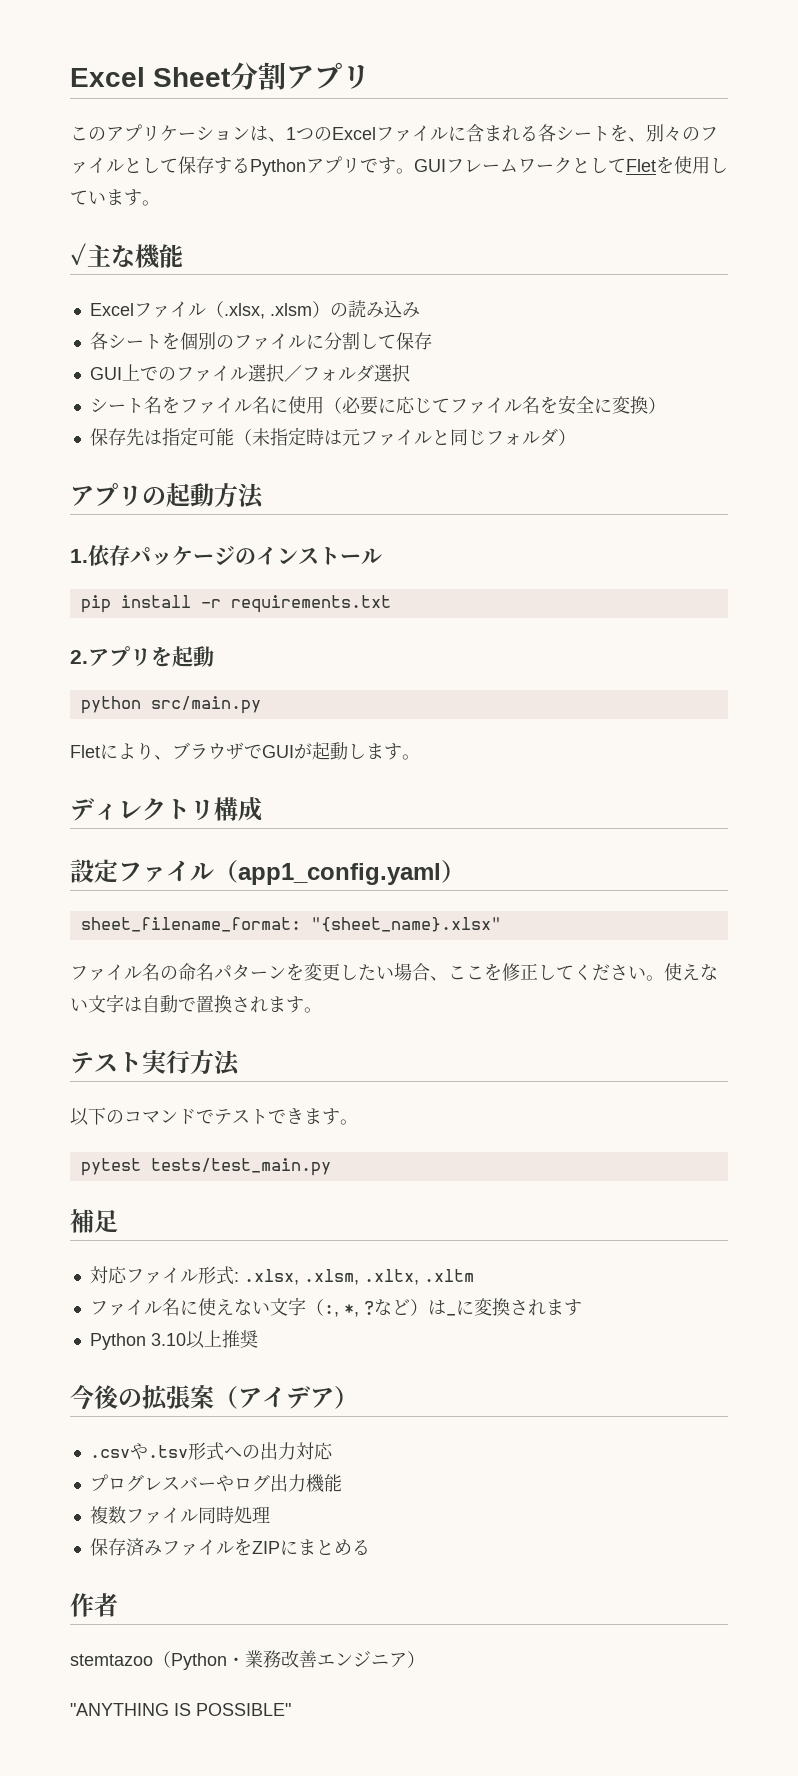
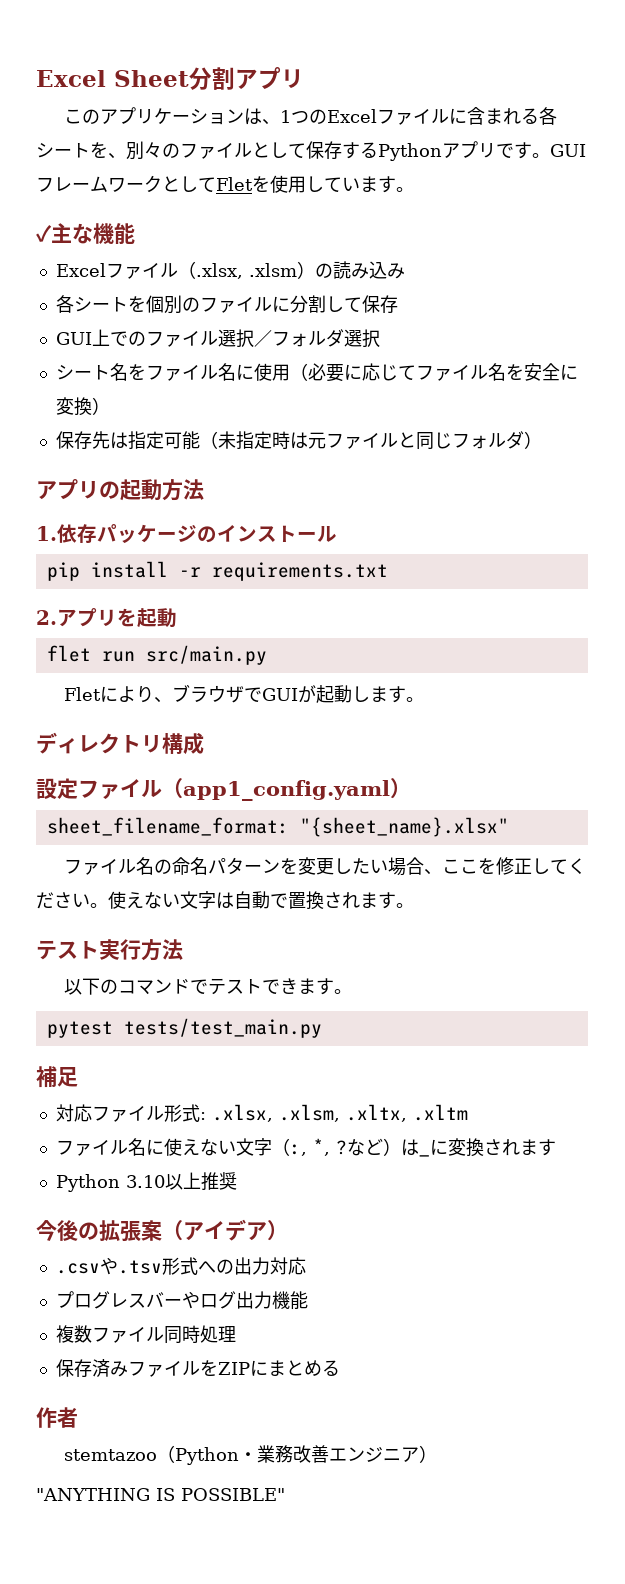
- python src/main.py
+ flet run src/main.py

